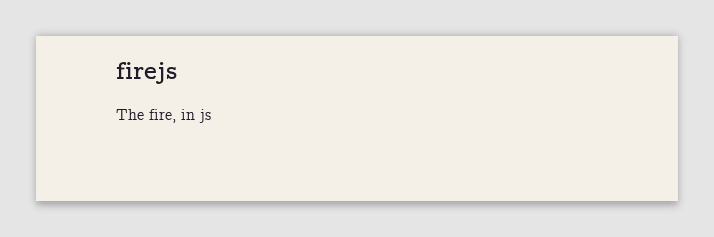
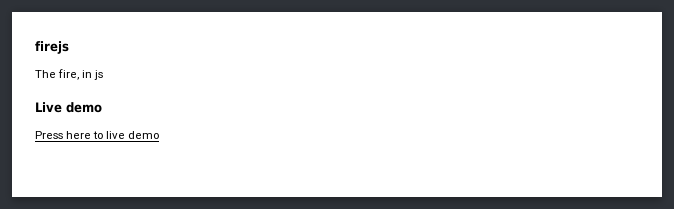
+ Live demo
+ Press here to live demo

